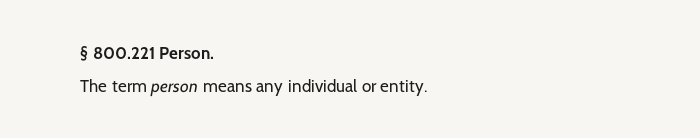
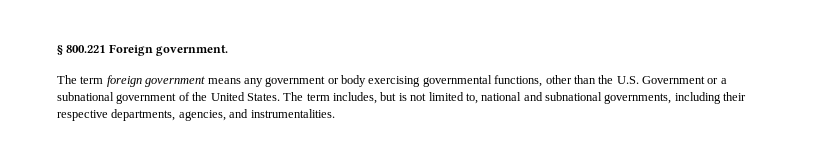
- § 800.221 Person.
- The term person means any individual or entity.
+ § 800.221 Foreign government.
+ The term foreign government means any government or body exercising governmental functions, other than the U.S. Government or a subnational government of the United States. The term includes, but is not limited to, national and subnational governments, including their respective departments, agencies, and instrumentalities.

